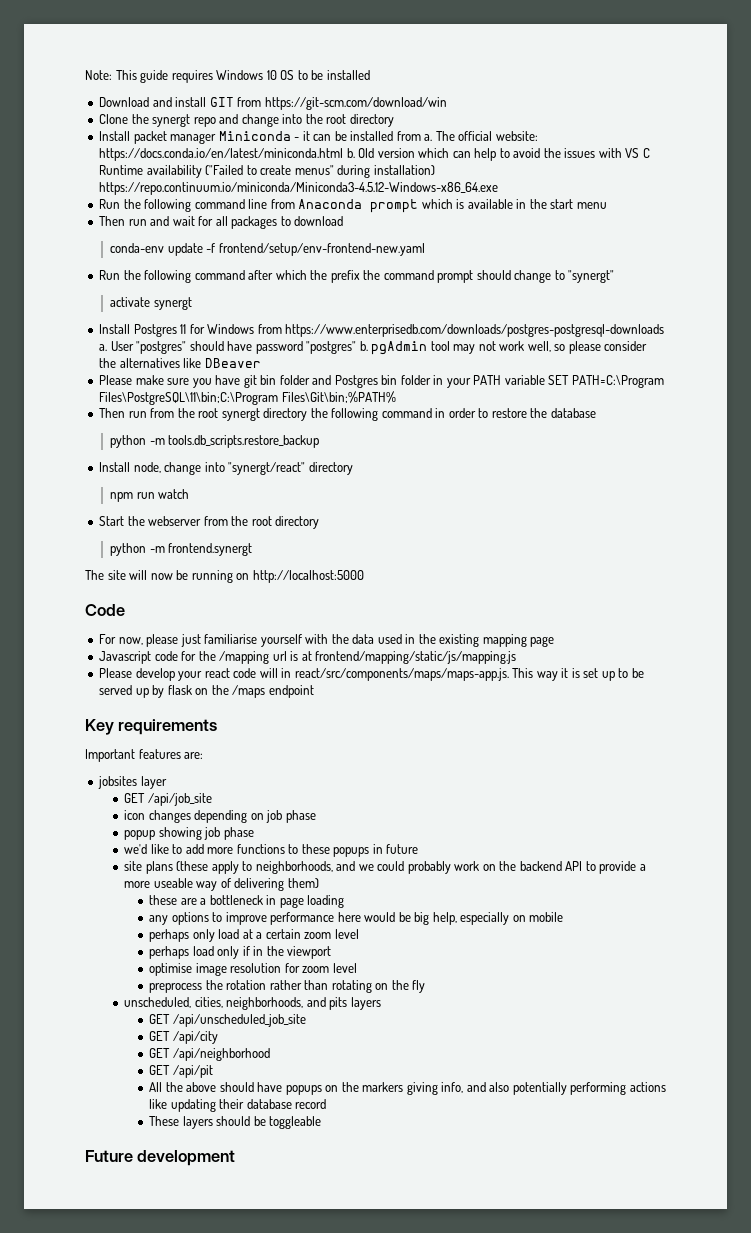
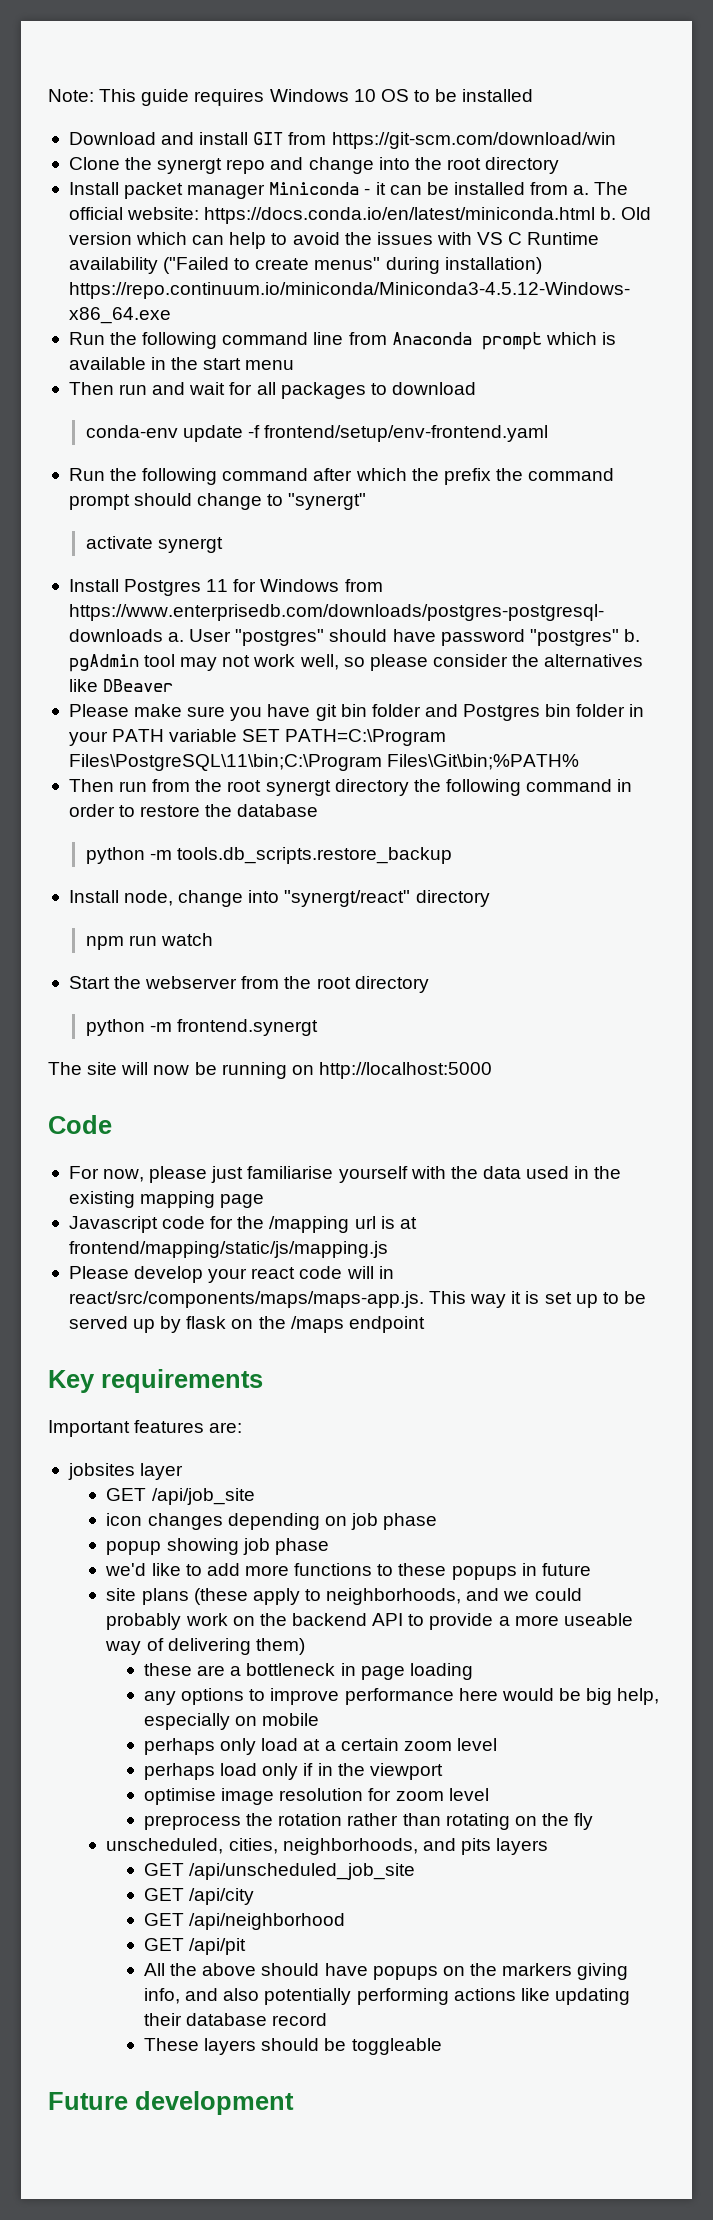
- conda-env update -f frontend/setup/env-frontend-new.yaml
+ conda-env update -f frontend/setup/env-frontend.yaml

